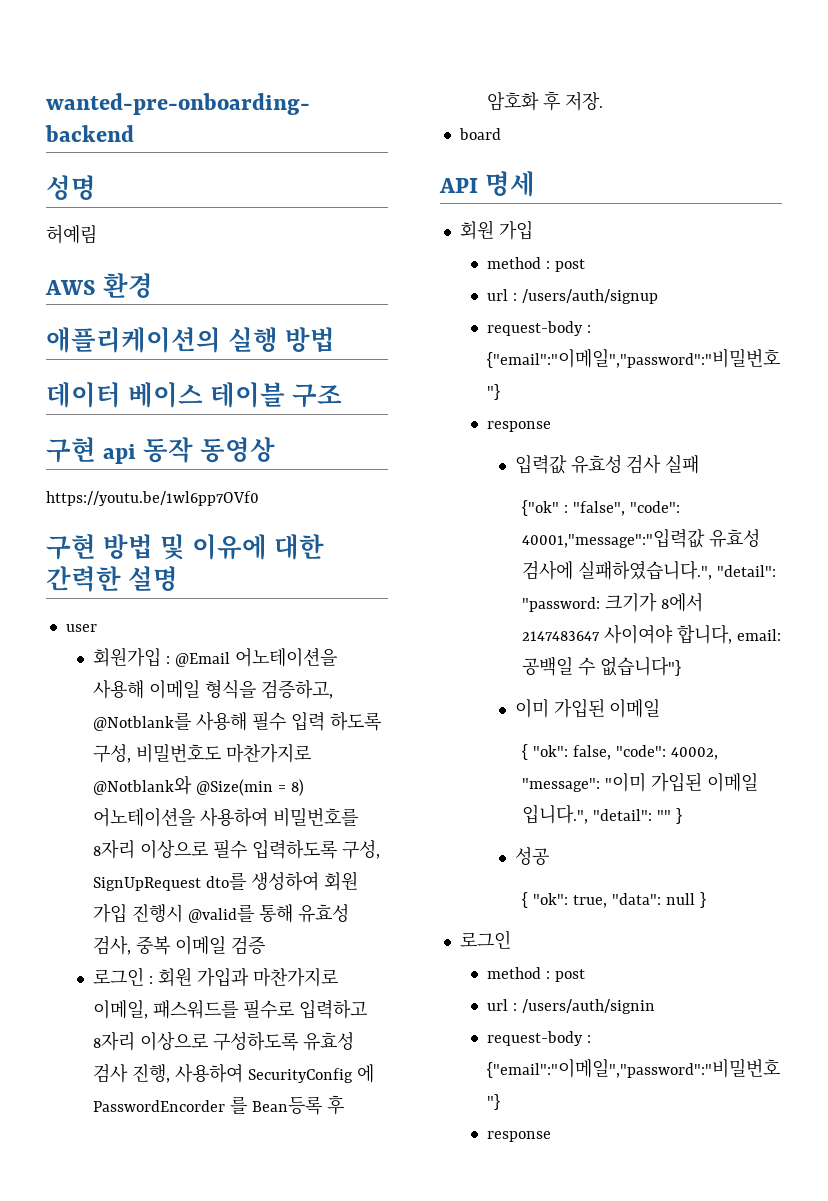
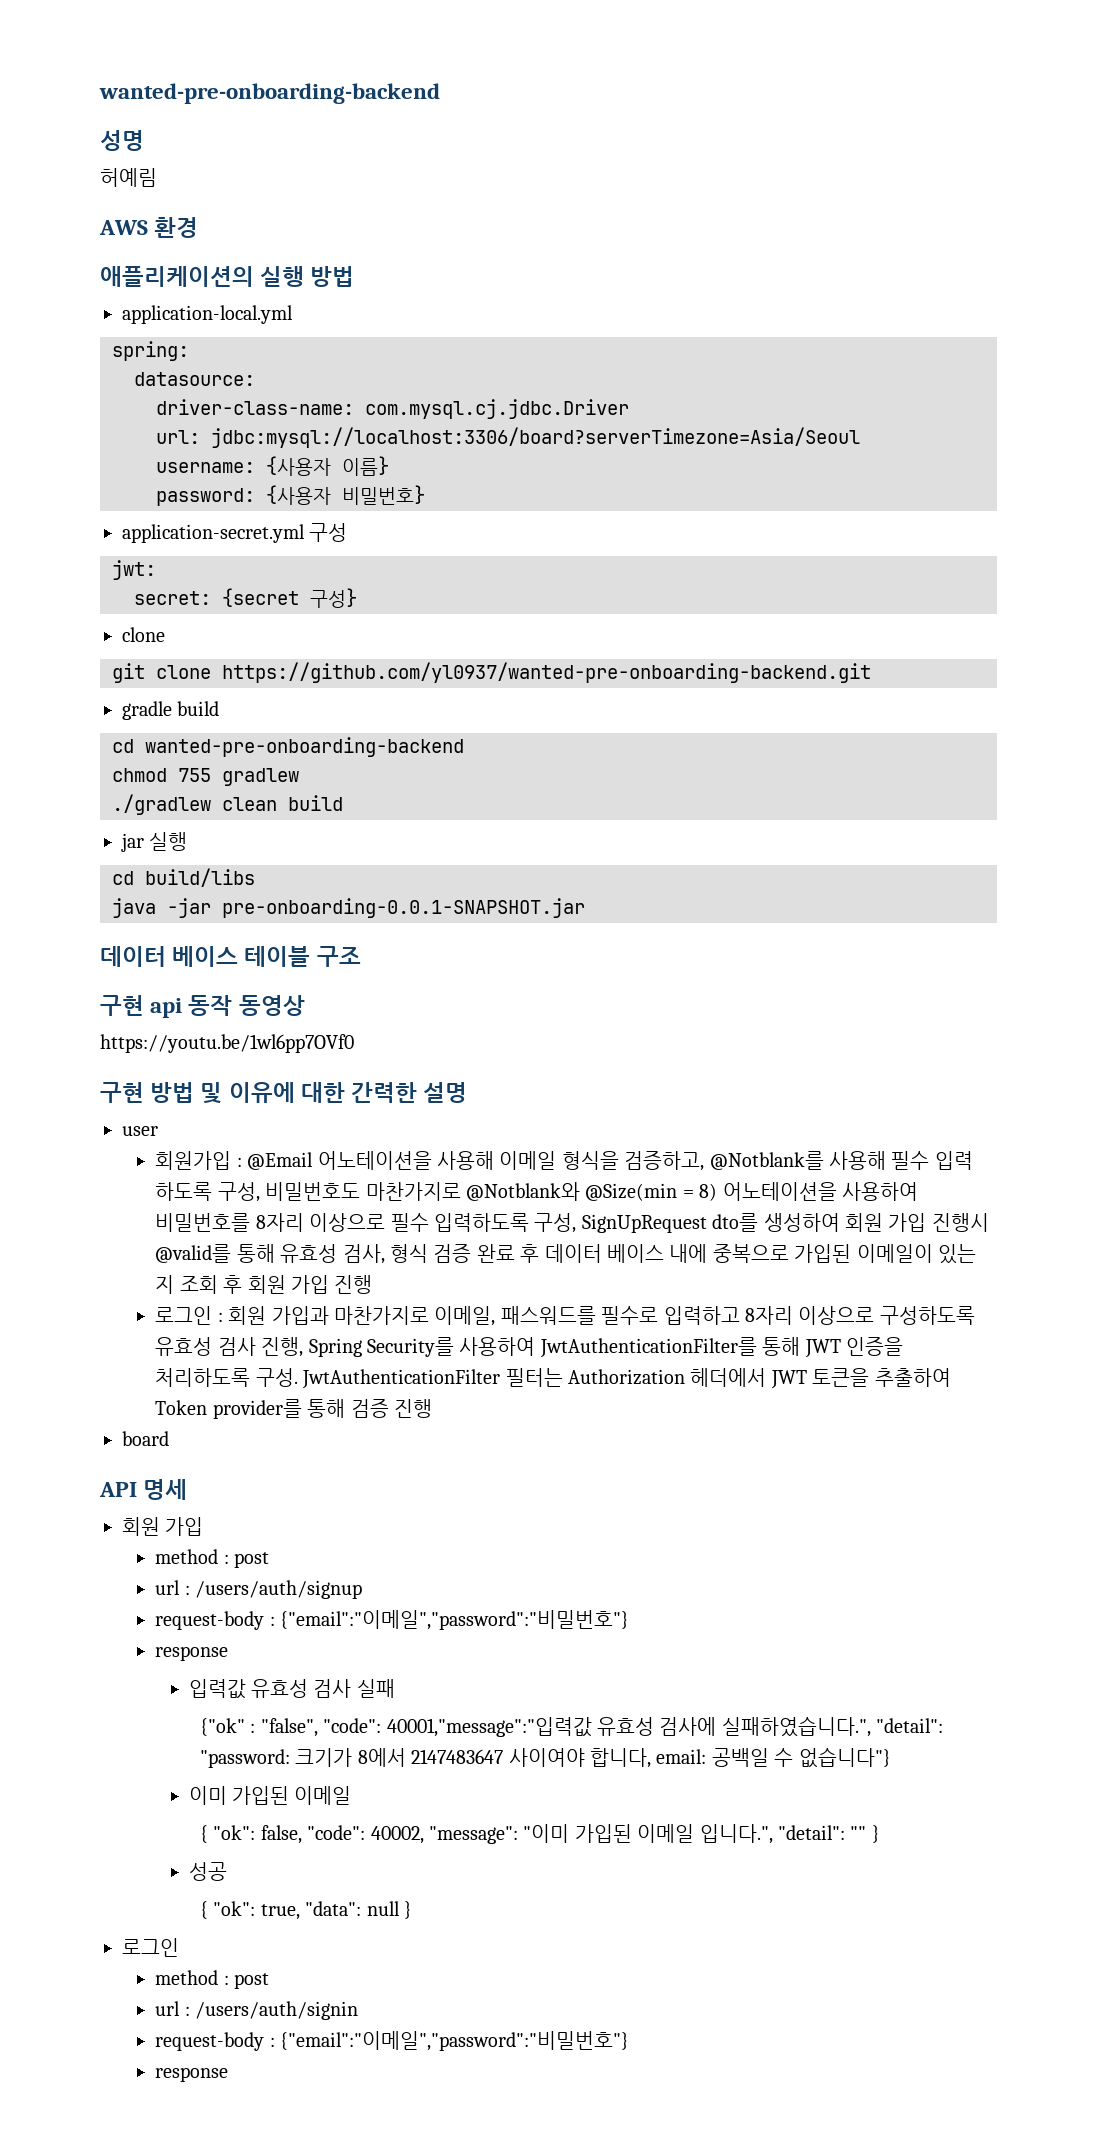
+ application-local.yml
+ spring:
+ datasource:
+ driver-class-name: com.mysql.cj.jdbc.Driver
+ url: jdbc:mysql://localhost:3306/board?serverTimezone=Asia/Seoul
+ username: {사용자 이름}
+ password: {사용자 비밀번호}
+ application-secret.yml 구성
+ jwt:
+ secret: {secret 구성}
+ clone
+ git clone https://github.com/yl0937/wanted-pre-onboarding-backend.git
+ gradle build
+ cd wanted-pre-onboarding-backend
+ chmod 755 gradlew
+ ./gradlew clean build
+ jar 실행
+ cd build/libs
+ java -jar pre-onboarding-0.0.1-SNAPSHOT.jar
- 회원가입 : @Email 어노테이션을 사용해 이메일 형식을 검증하고, @Notblank를 사용해 필수 입력 하도록 구성, 비밀번호도 마찬가지로 @Notblank와 @Size(min = 8) 어노테이션을 사용하여 비밀번호를 8자리 이상으로 필수 입력하도록 구성, SignUpRequest dto를 생성하여 회원 가입 진행시 @valid를 통해 유효성 검사, 중복 이메일 검증
+ 회원가입 : @Email 어노테이션을 사용해 이메일 형식을 검증하고, @Notblank를 사용해 필수 입력 하도록 구성, 비밀번호도 마찬가지로 @Notblank와 @Size(min = 8) 어노테이션을 사용하여 비밀번호를 8자리 이상으로 필수 입력하도록 구성, SignUpRequest dto를 생성하여 회원 가입 진행시 @valid를 통해 유효성 검사, 형식 검증 완료 후 데이터 베이스 내에 중복으로 가입된 이메일이 있는 지 조회 후 회원 가입 진행
- 로그인 : 회원 가입과 마찬가지로 이메일, 패스워드를 필수로 입력하고 8자리 이상으로 구성하도록 유효성 검사 진행, 사용하여 SecurityConfig 에 PasswordEncorder 를 Bean등록 후 암호화 후 저장.
+ 로그인 : 회원 가입과 마찬가지로 이메일, 패스워드를 필수로 입력하고 8자리 이상으로 구성하도록 유효성 검사 진행, Spring Security를 사용하여 JwtAuthenticationFilter를 통해 JWT 인증을 처리하도록 구성. JwtAuthenticationFilter 필터는 Authorization 헤더에서 JWT 토큰을 추출하여 Token provider를 통해 검증 진행

